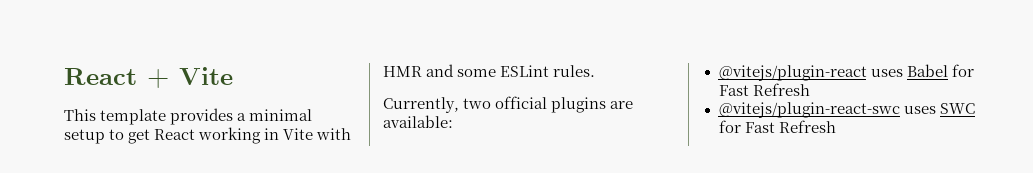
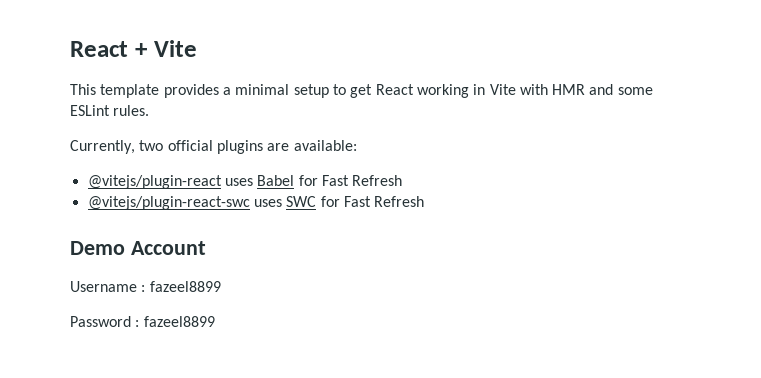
+ Demo Account
+ Username : fazeel8899
+ Password : fazeel8899

